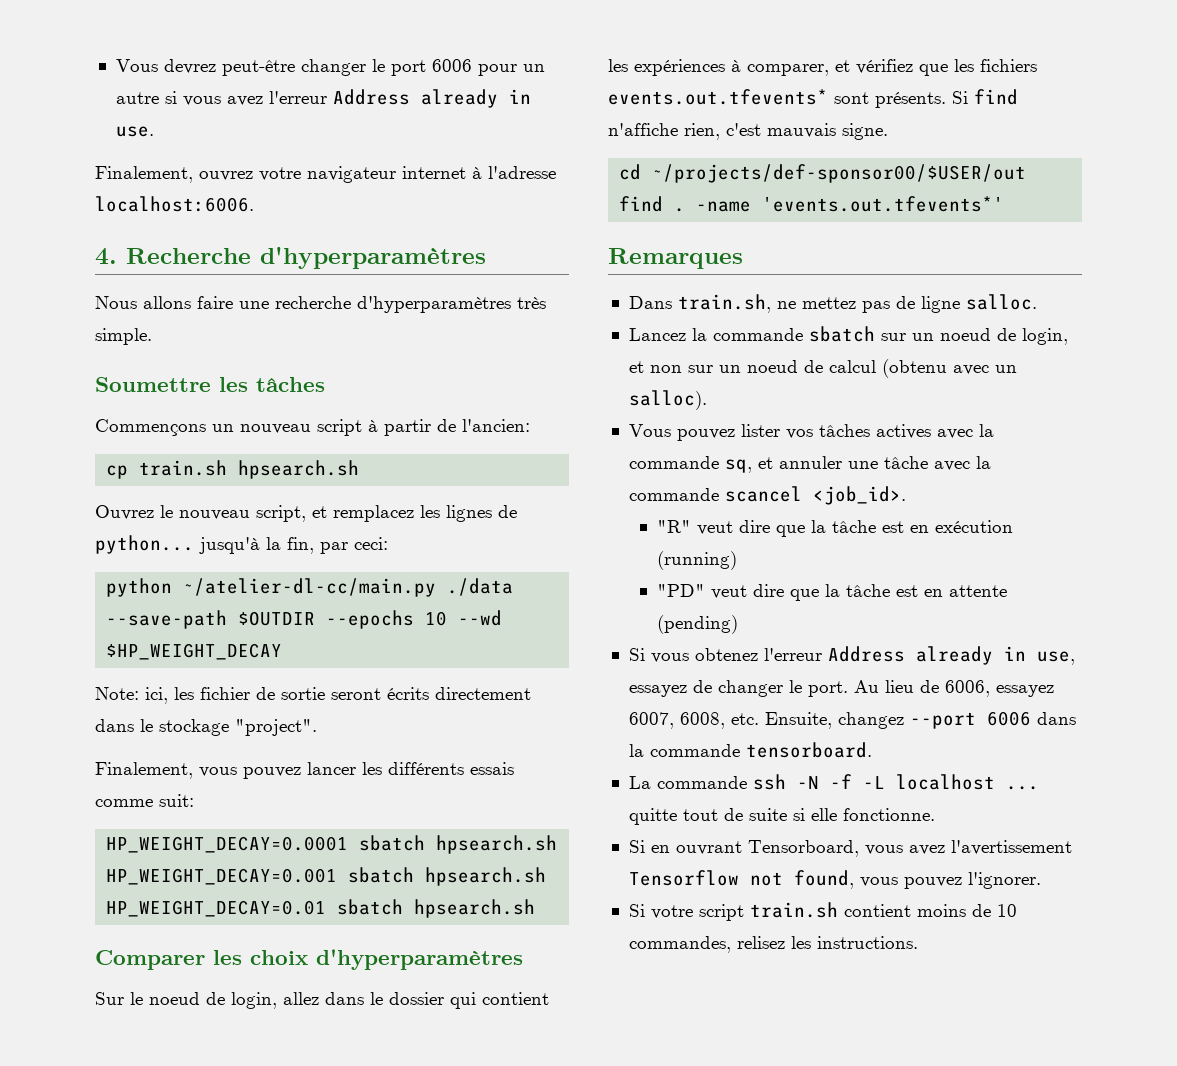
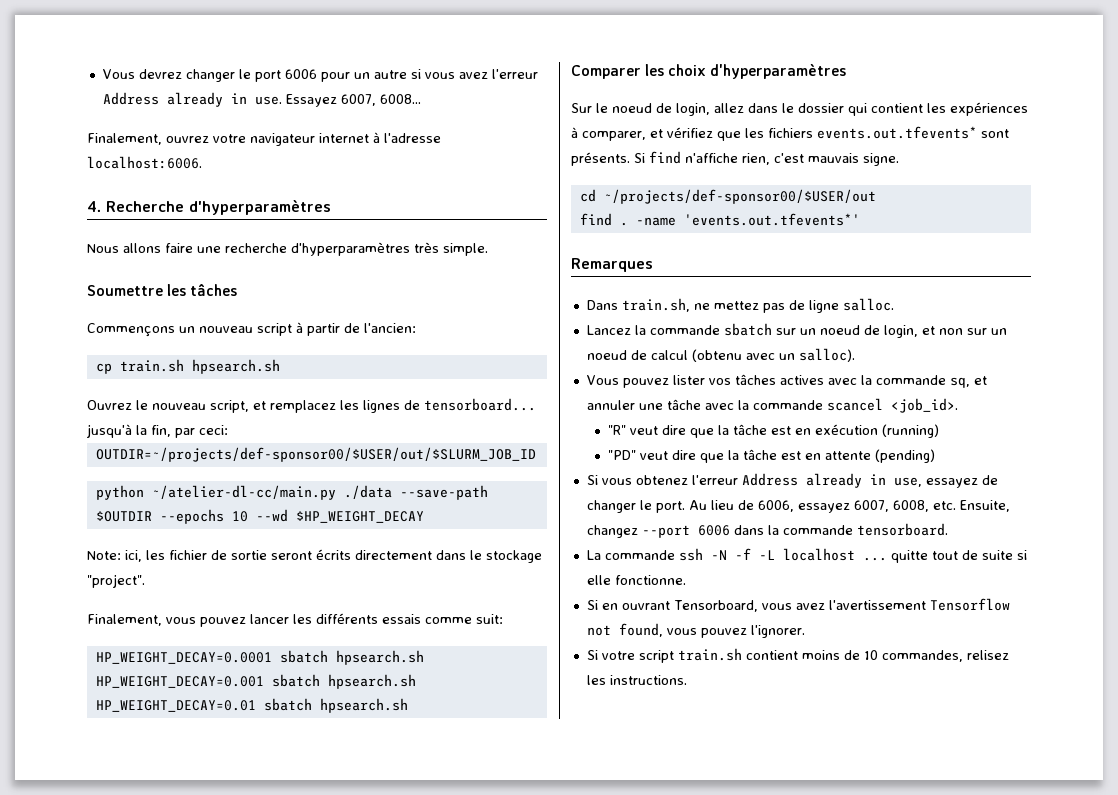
- Vous devrez peut-être changer le port 6006 pour un autre si vous avez l'erreur Address already in use.
+ Vous devrez changer le port 6006 pour un autre si vous avez l'erreur Address already in use. Essayez 6007, 6008...
- Ouvrez le nouveau script, et remplacez les lignes de python... jusqu'à la fin, par ceci:
+ Ouvrez le nouveau script, et remplacez les lignes de tensorboard... jusqu'à la fin, par ceci:
+ OUTDIR=~/projects/def-sponsor00/$USER/out/$SLURM_JOB_ID

